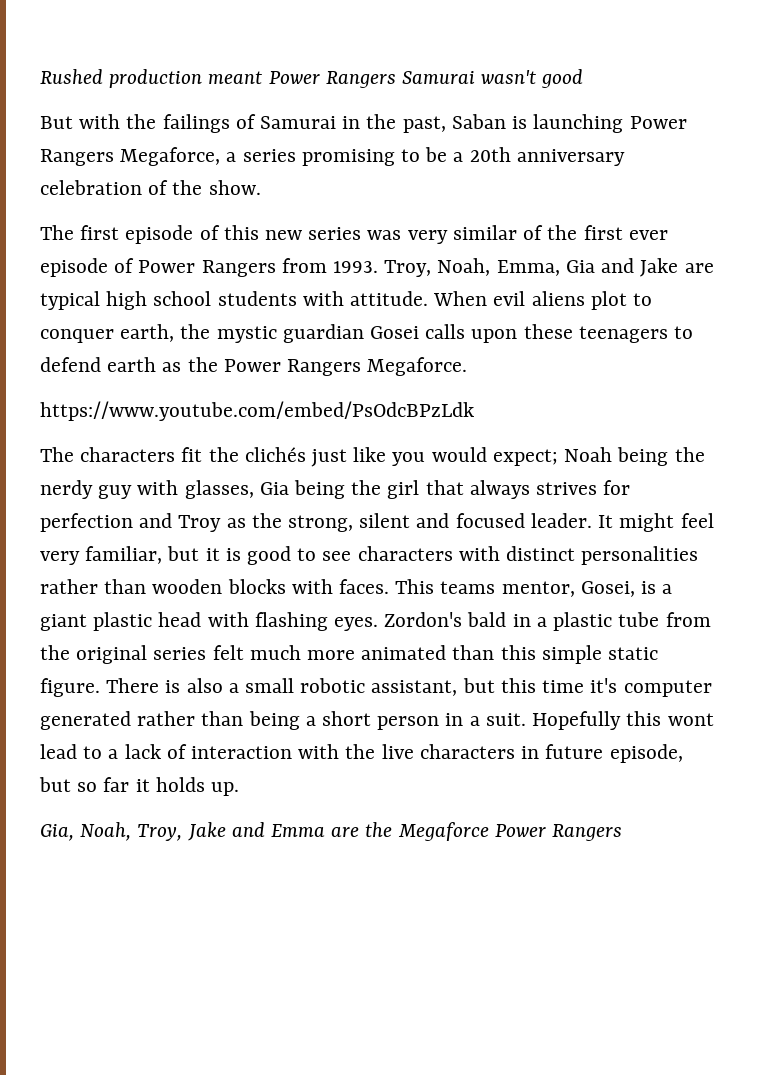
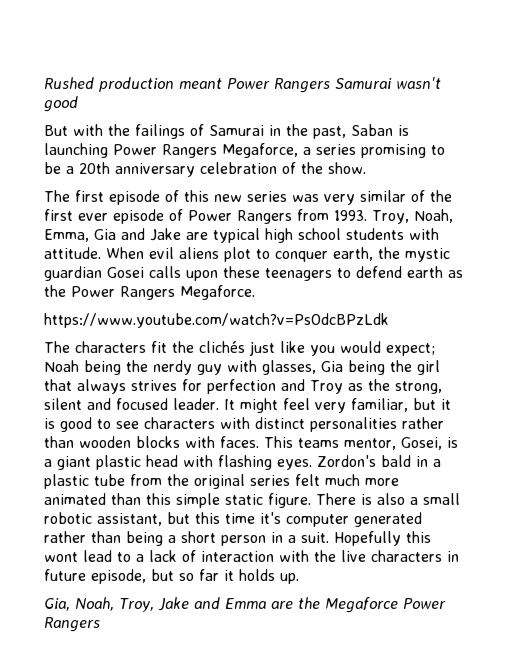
- https://www.youtube.com/embed/PsOdcBPzLdk
+ https://www.youtube.com/watch?v=PsOdcBPzLdk

